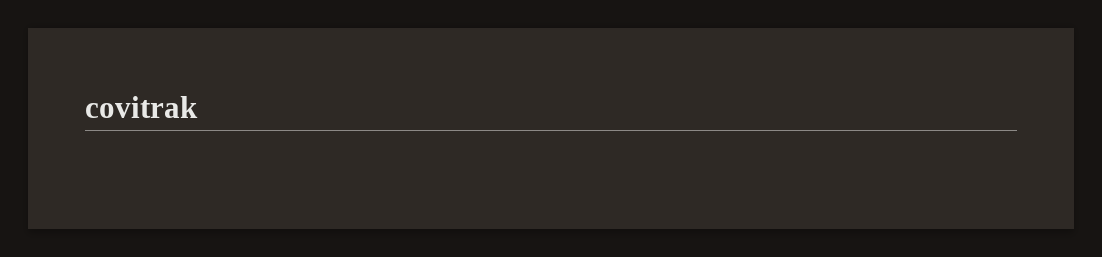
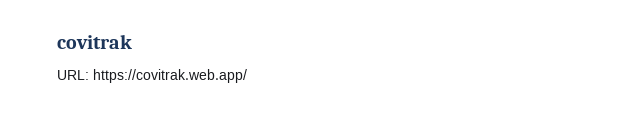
+ URL: https://covitrak.web.app/

